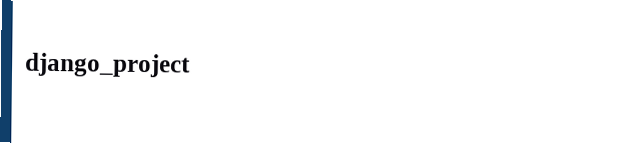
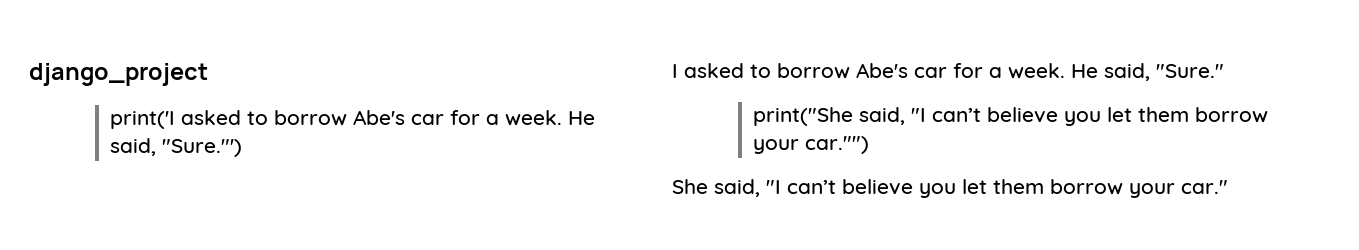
+ print('I asked to borrow Abe's car for a week. He said, "Sure."')
+ I asked to borrow Abe's car for a week. He said, "Sure."
+ print("She said, "I can’t believe you let them borrow your car."")
+ She said, "I can’t believe you let them borrow your car."

